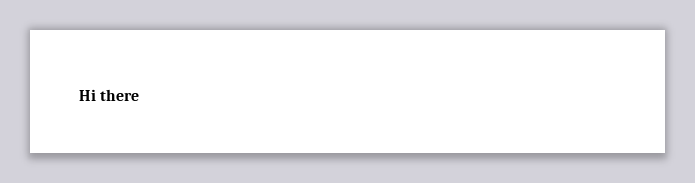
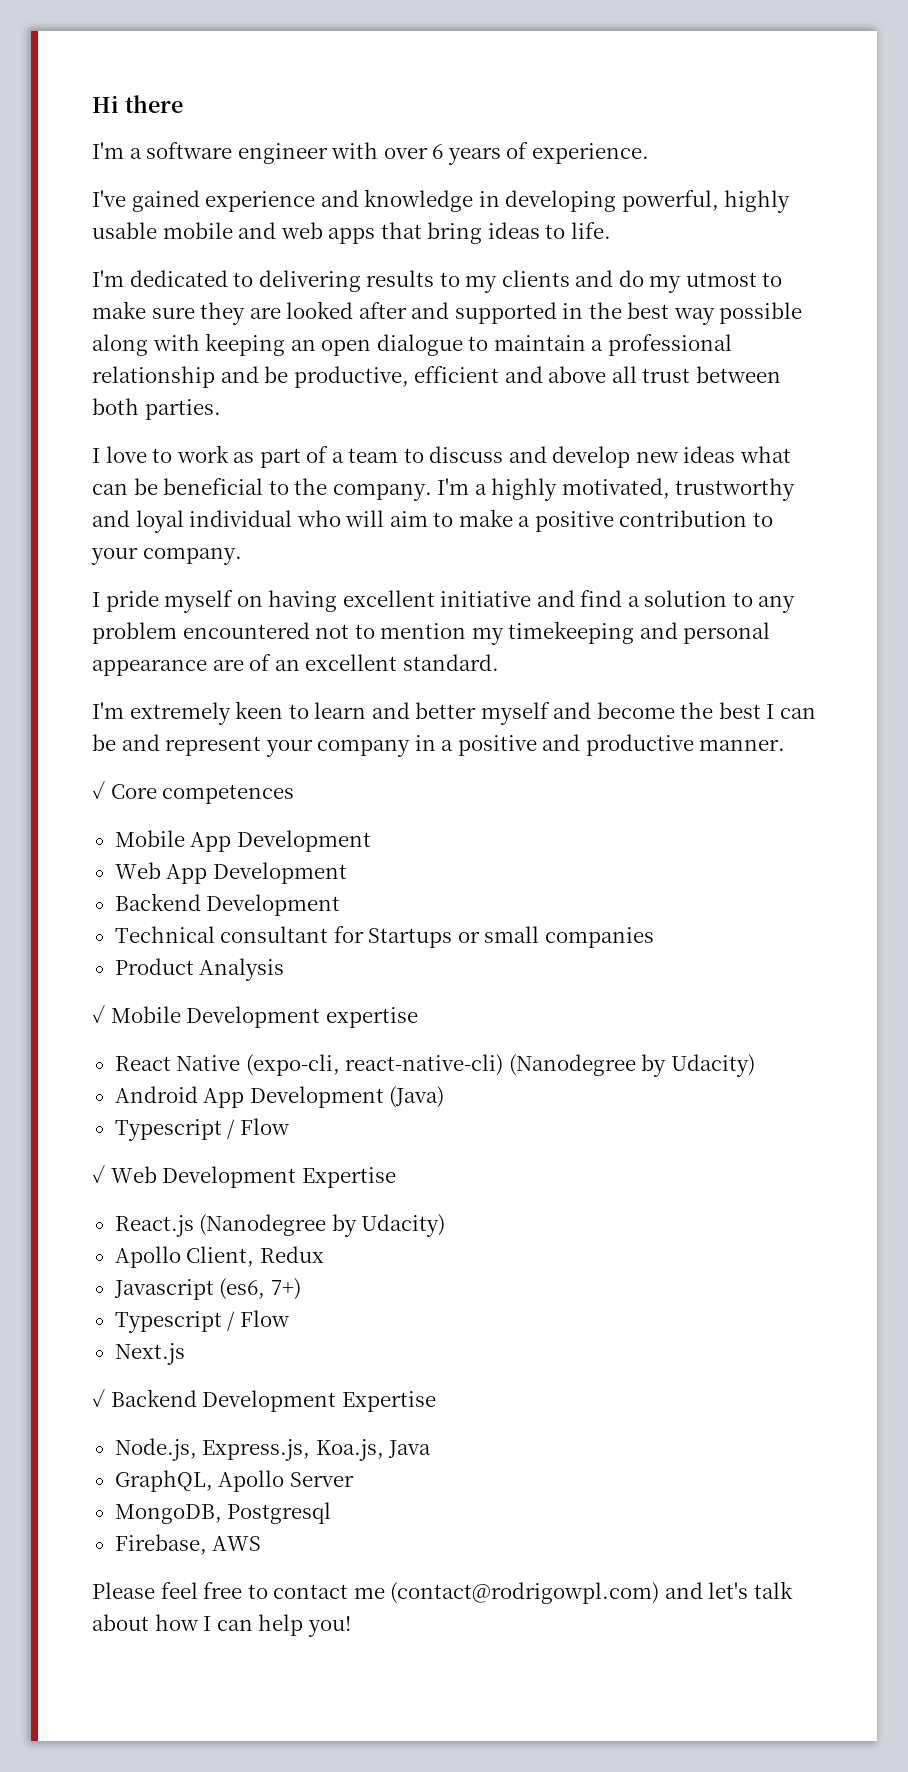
+ I'm a software engineer with over 6 years of experience.
+ I've gained experience and knowledge in developing powerful, highly usable mobile and web apps that bring ideas to life.
+ I'm dedicated to delivering results to my clients and do my utmost to make sure they are looked after and supported in the best way possible along with keeping an open dialogue to maintain a professional relationship and be productive, efficient and above all trust between both parties.
+ I love to work as part of a team to discuss and develop new ideas what can be beneficial to the company. I'm a highly motivated, trustworthy and loyal individual who will aim to make a positive contribution to your company.
+ I pride myself on having excellent initiative and find a solution to any problem encountered not to mention my timekeeping and personal appearance are of an excellent standard.
+ I'm extremely keen to learn and better myself and become the best I can be and represent your company in a positive and productive manner.
+ ✓ Core competences
+ Mobile App Development
+ Web App Development
+ Backend Development
+ Technical consultant for Startups or small companies
+ Product Analysis
+ ✓ Mobile Development expertise
+ React Native (expo-cli, react-native-cli) (Nanodegree by Udacity)
+ Android App Development (Java)
+ Typescript / Flow
+ ✓ Web Development Expertise
+ React.js (Nanodegree by Udacity)
+ Apollo Client, Redux
+ Javascript (es6, 7+)
+ Typescript / Flow
+ Next.js
+ ✓ Backend Development Expertise
+ Node.js, Express.js, Koa.js, Java
+ GraphQL, Apollo Server
+ MongoDB, Postgresql
+ Firebase, AWS
+ Please feel free to contact me (contact@rodrigowpl.com) and let's talk about how I can help you!

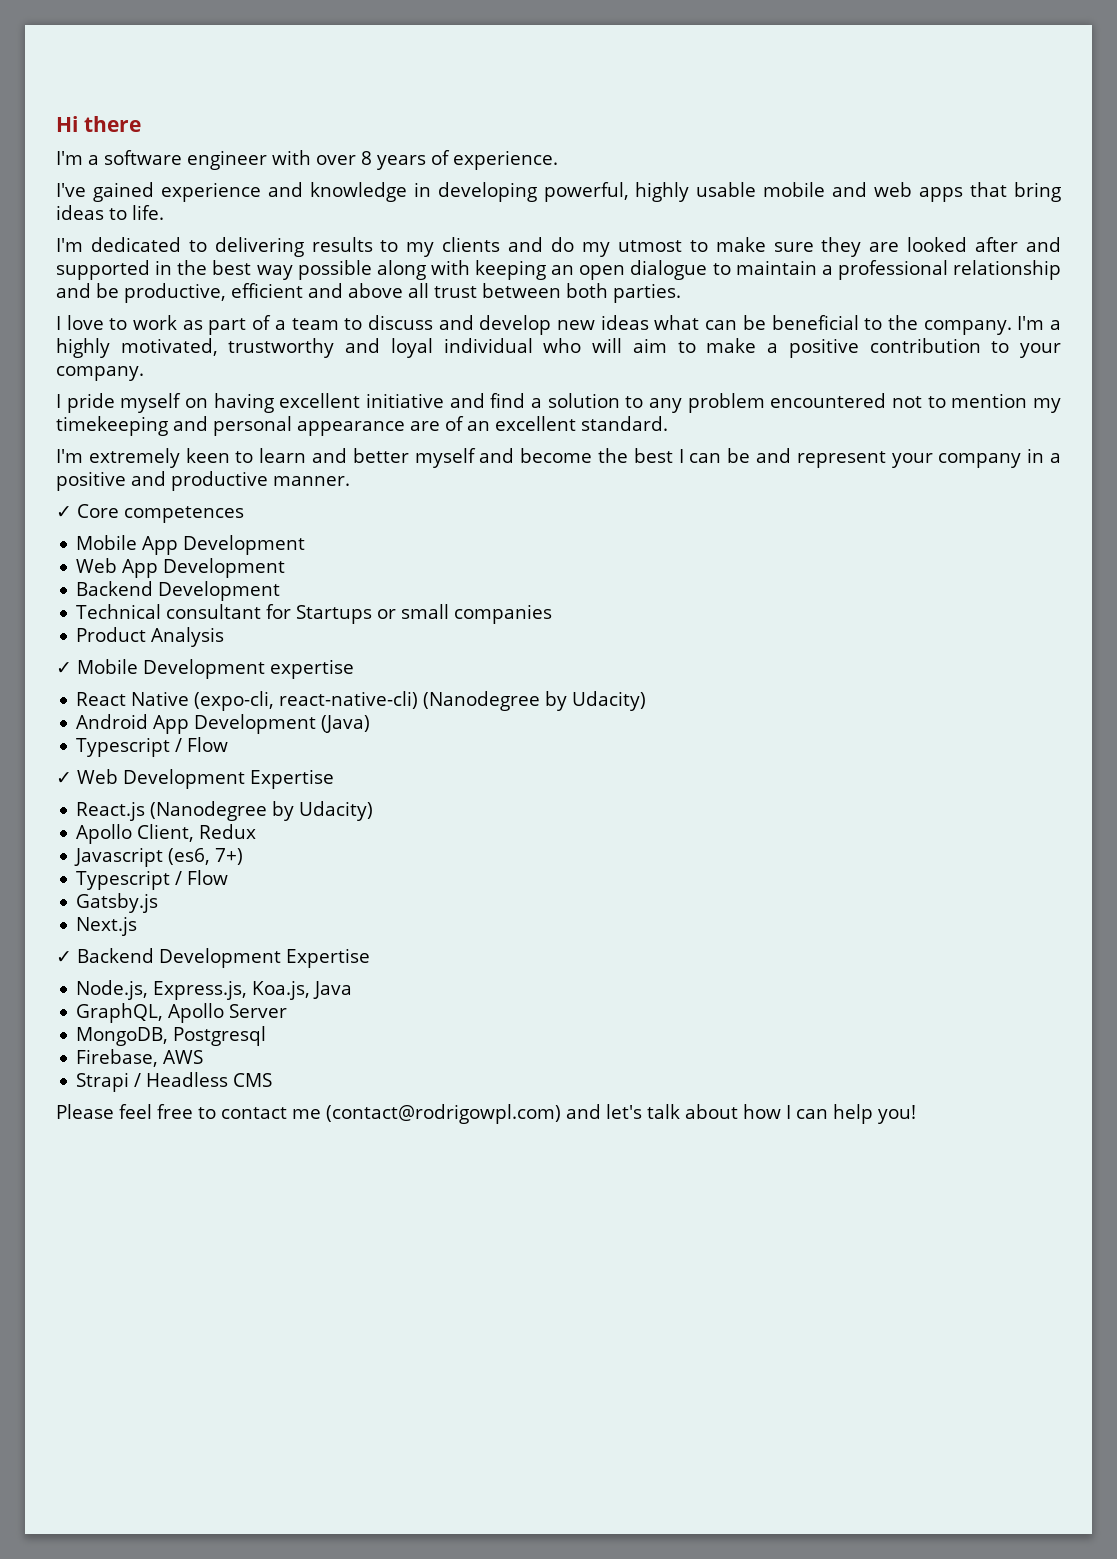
- I'm a software engineer with over 6 years of experience.
+ I'm a software engineer with over 8 years of experience.
+ Gatsby.js
+ Strapi / Headless CMS

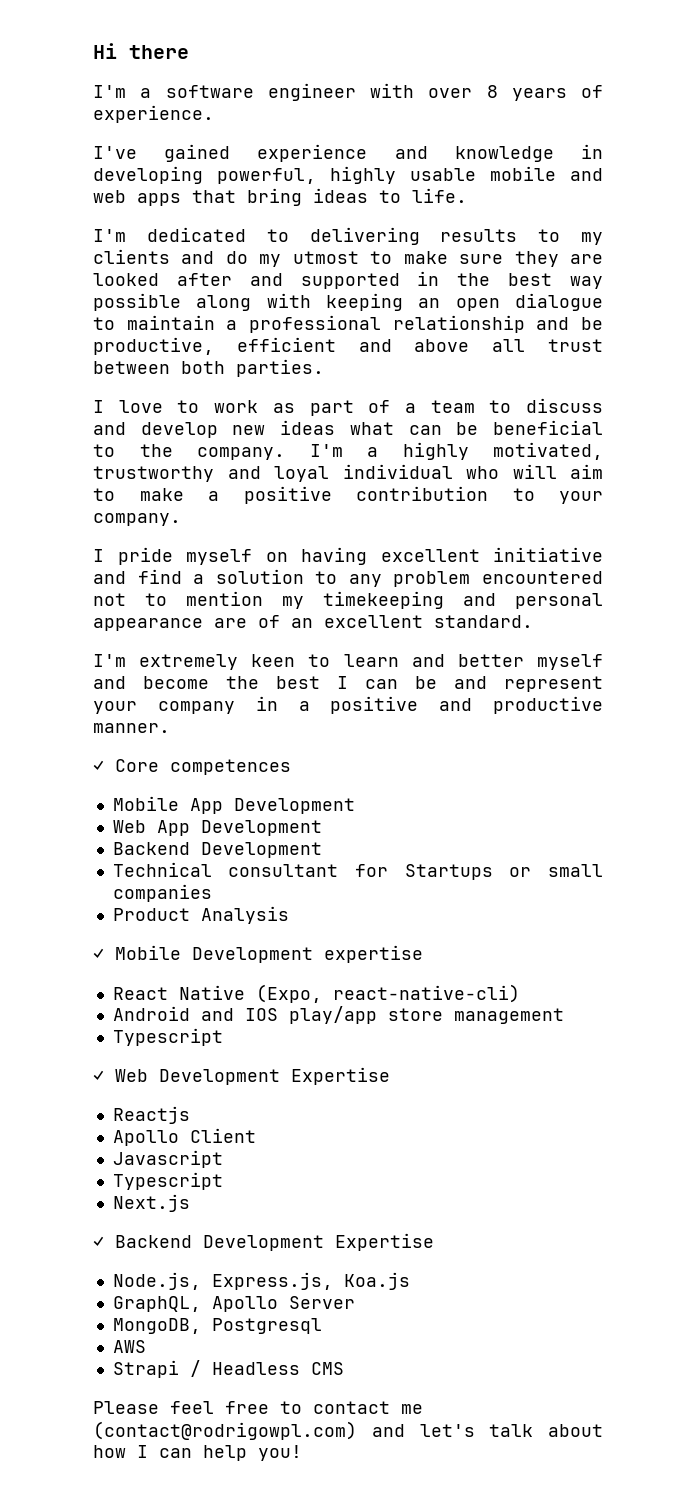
- React Native (expo-cli, react-native-cli) (Nanodegree by Udacity)
- Android App Development (Java)
- Typescript / Flow
+ React Native (Expo, react-native-cli)
+ Android and IOS play/app store management
+ Typescript
- React.js (Nanodegree by Udacity)
- Apollo Client, Redux
+ Reactjs
+ Apollo Client
- Javascript (es6, 7+)
- Typescript / Flow
- Gatsby.js
+ Javascript
+ Typescript
- Node.js, Express.js, Koa.js, Java
+ Node.js, Express.js, Koa.js
- Firebase, AWS
+ AWS

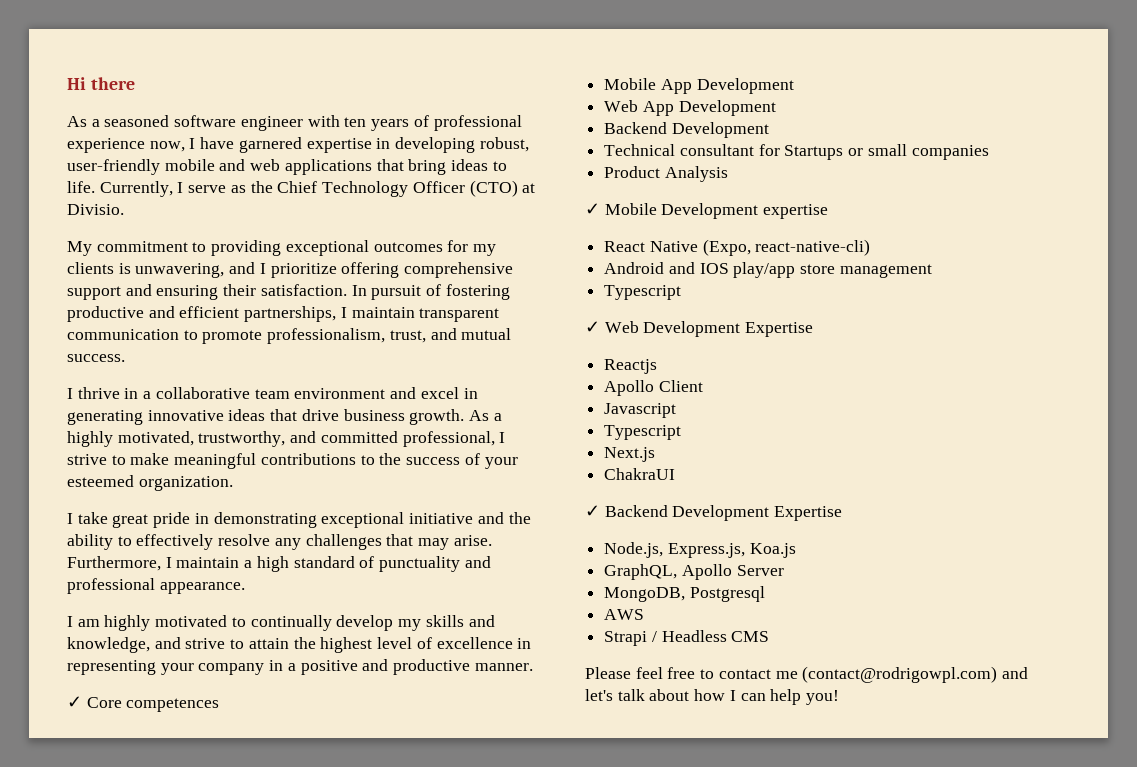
- I'm a software engineer with over 8 years of experience.
- I've gained experience and knowledge in developing powerful, highly usable mobile and web apps that bring ideas to life.
- I'm dedicated to delivering results to my clients and do my utmost to make sure they are looked after and supported in the best way possible along with keeping an open dialogue to maintain a professional relationship and be productive, efficient and above all trust between both parties.
- I love to work as part of a team to discuss and develop new ideas what can be beneficial to the company. I'm a highly motivated, trustworthy and loyal individual who will aim to make a positive contribution to your company.
- I pride myself on having excellent initiative and find a solution to any problem encountered not to mention my timekeeping and personal appearance are of an excellent standard.
- I'm extremely keen to learn and better myself and become the best I can be and represent your company in a positive and productive manner.
+ As a seasoned software engineer with ten years of professional experience now, I have garnered expertise in developing robust, user-friendly mobile and web applications that bring ideas to life. Currently, I serve as the Chief Technology Officer (CTO) at Divisio.
+ My commitment to providing exceptional outcomes for my clients is unwavering, and I prioritize offering comprehensive support and ensuring their satisfaction. In pursuit of fostering productive and efficient partnerships, I maintain transparent communication to promote professionalism, trust, and mutual success.
+ I thrive in a collaborative team environment and excel in generating innovative ideas that drive business growth. As a highly motivated, trustworthy, and committed professional, I strive to make meaningful contributions to the success of your esteemed organization.
+ I take great pride in demonstrating exceptional initiative and the ability to effectively resolve any challenges that may arise. Furthermore, I maintain a high standard of punctuality and professional appearance.
+ I am highly motivated to continually develop my skills and knowledge, and strive to attain the highest level of excellence in representing your company in a positive and productive manner.
+ ChakraUI

